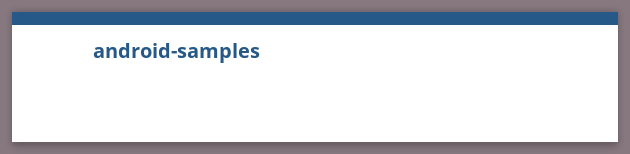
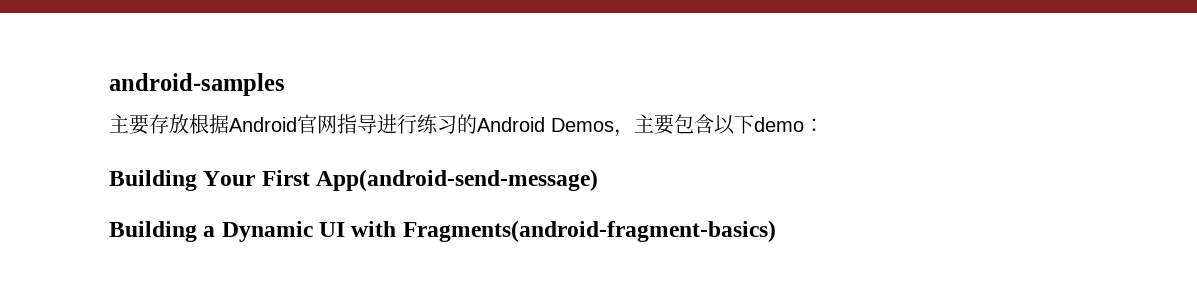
+ 主要存放根据Android官网指导进行练习的Android Demos，主要包含以下demo：
+ Building Your First App(android-send-message)
+ Building a Dynamic UI with Fragments(android-fragment-basics)

